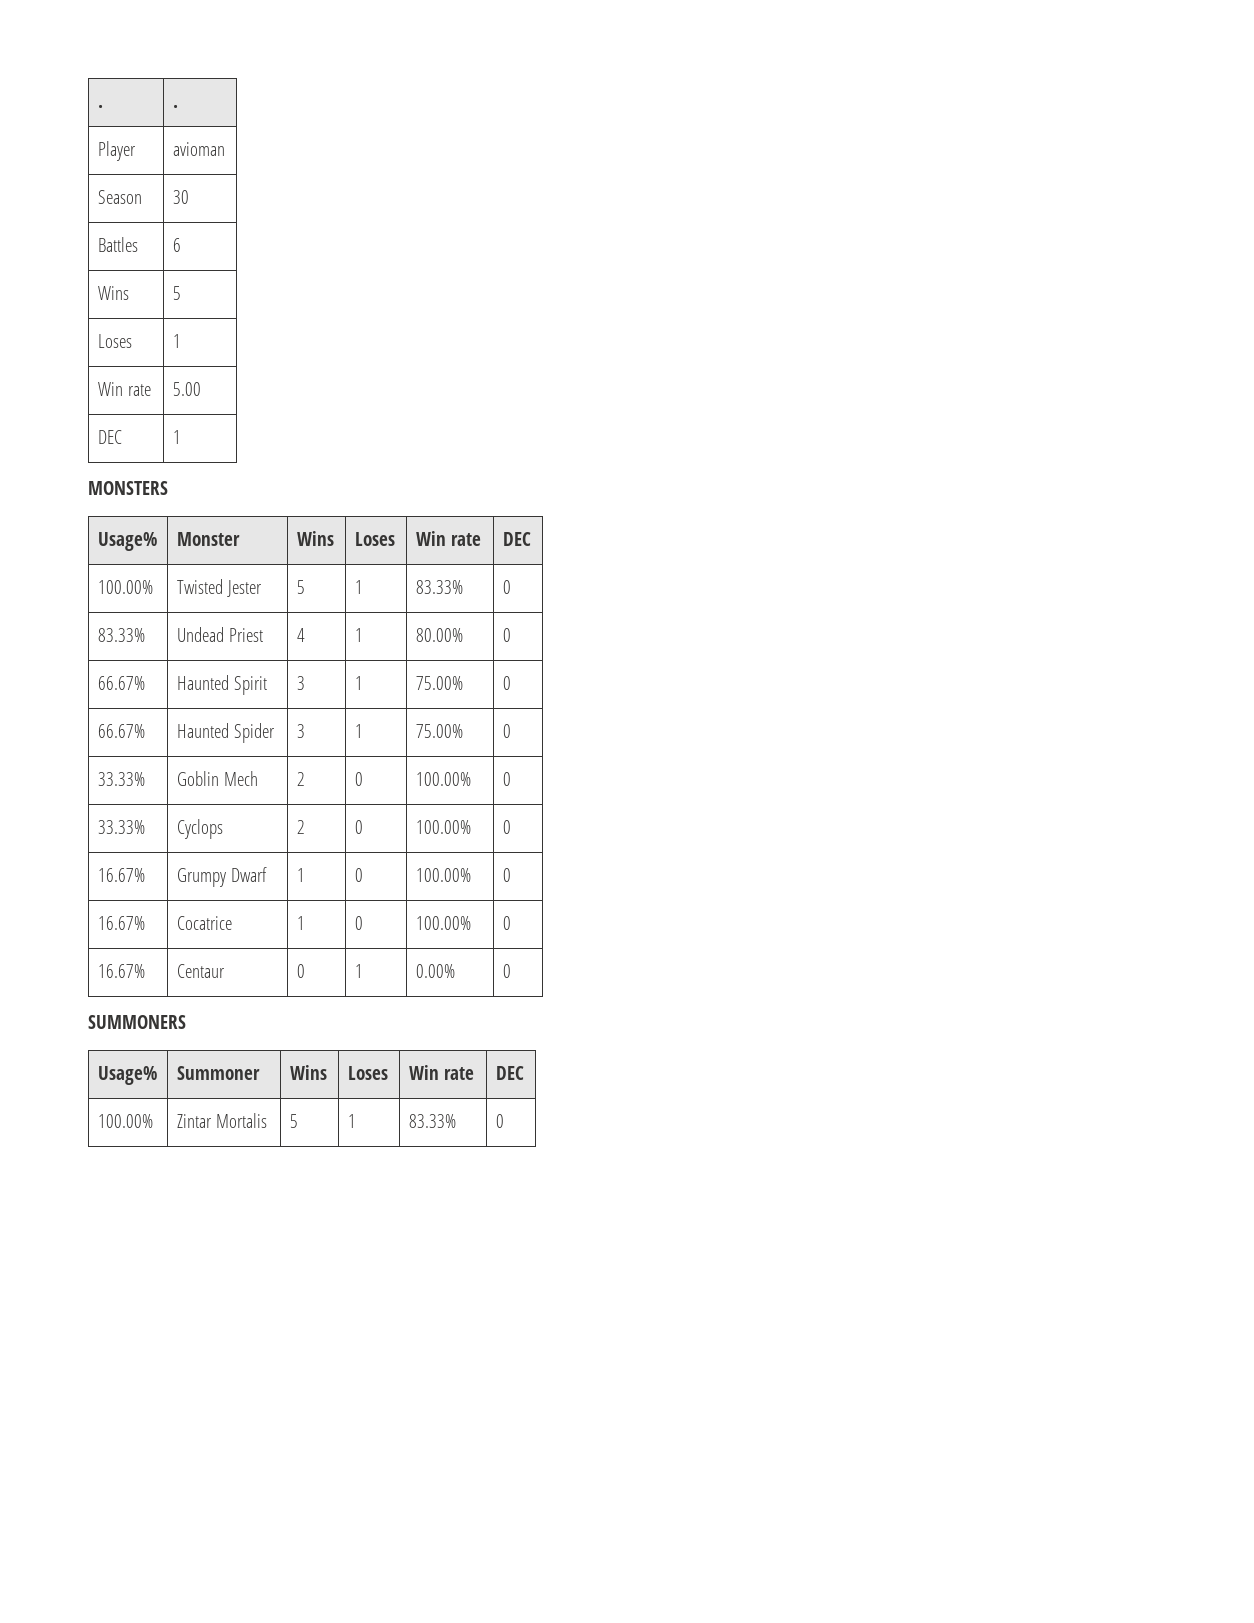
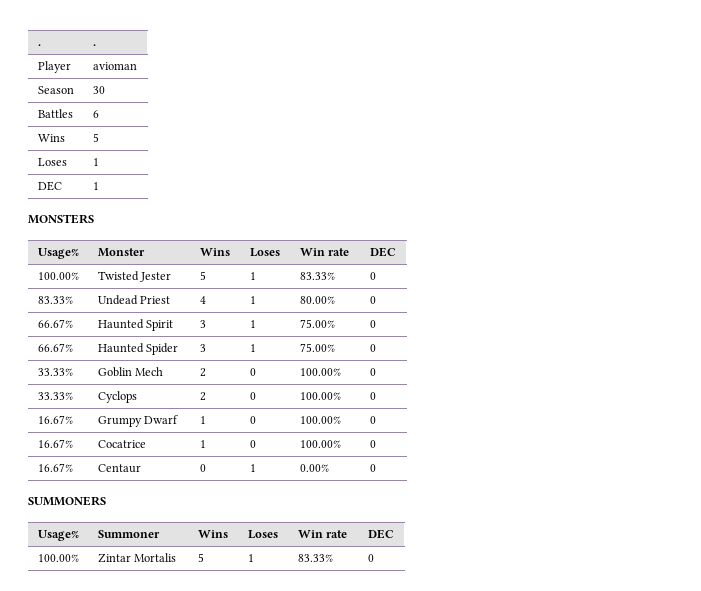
- Win rate | 5.00

